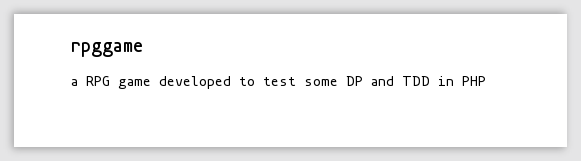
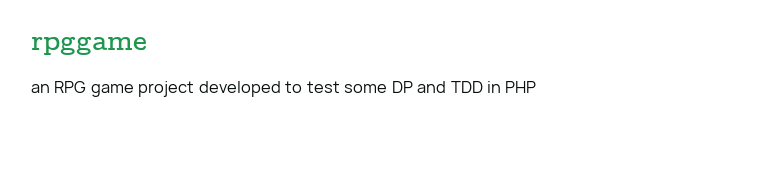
- a RPG game developed to test some DP and TDD in PHP
+ an RPG game project developed to test some DP and TDD in PHP

